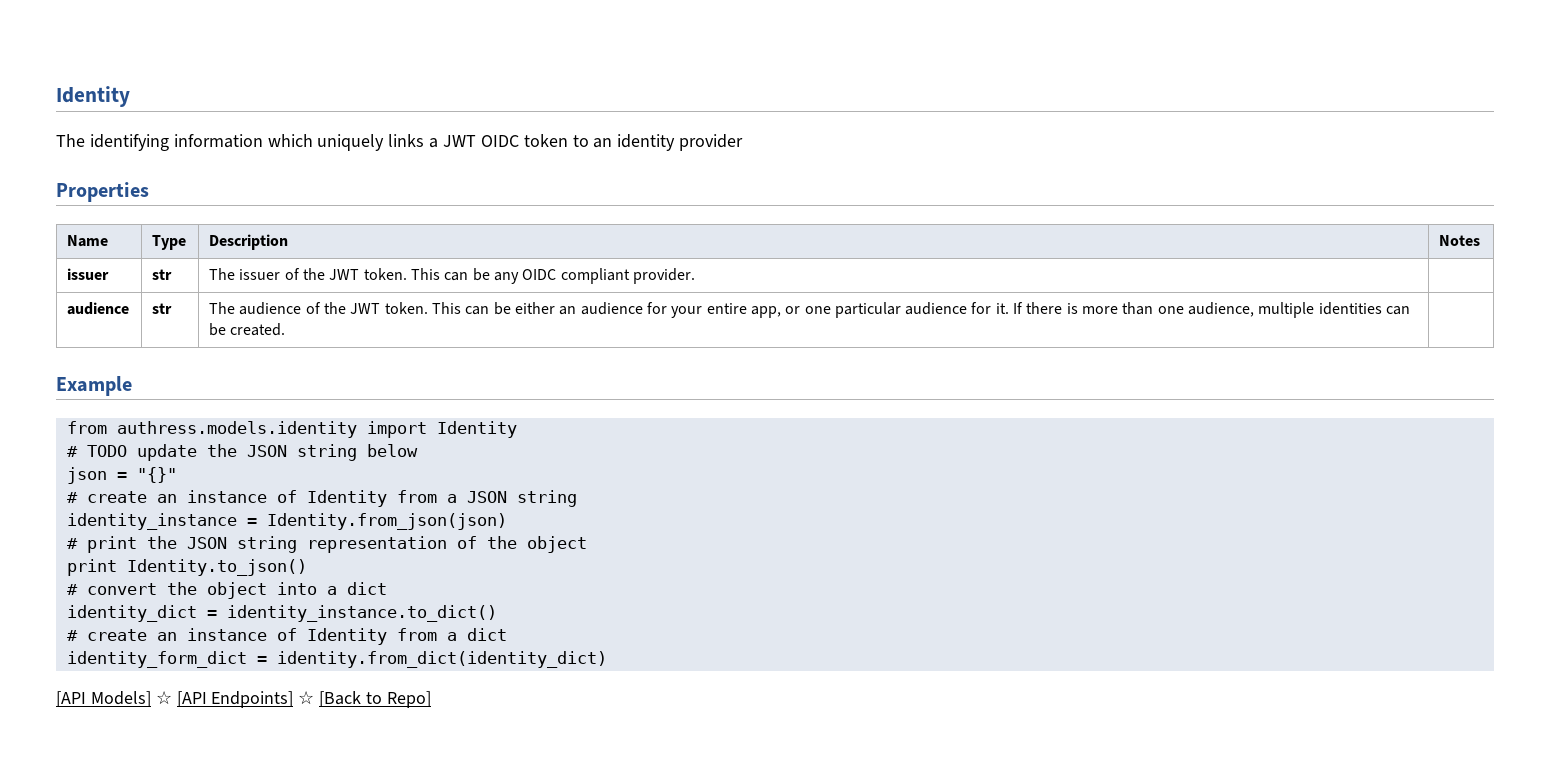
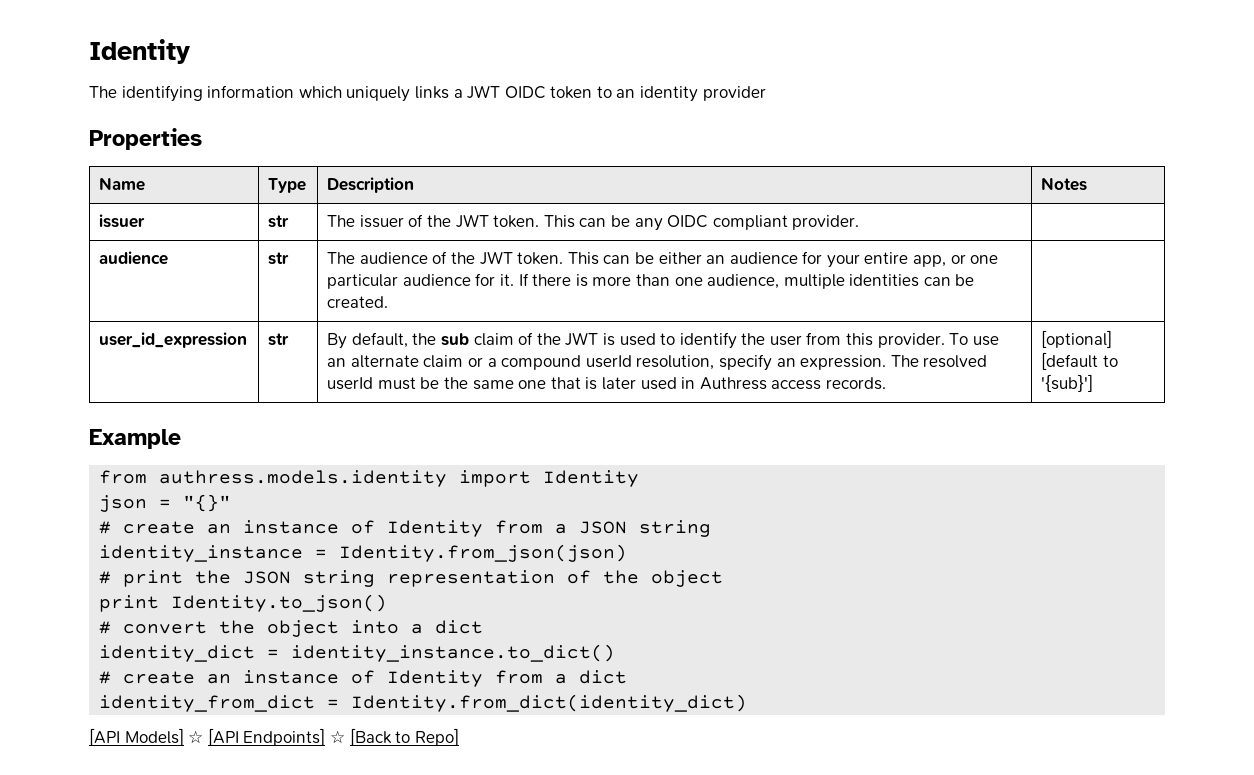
+ user_id_expression | str | By default, the sub claim of the JWT is used to identify the user from this provider. To use an alternate claim or a compound userId resolution, specify an expression. The resolved userId must be the same one that is later used in Authress access records. | [optional] [default to '{sub}']
- # TODO update the JSON string below
- identity_form_dict = identity.from_dict(identity_dict)
+ identity_from_dict = Identity.from_dict(identity_dict)

